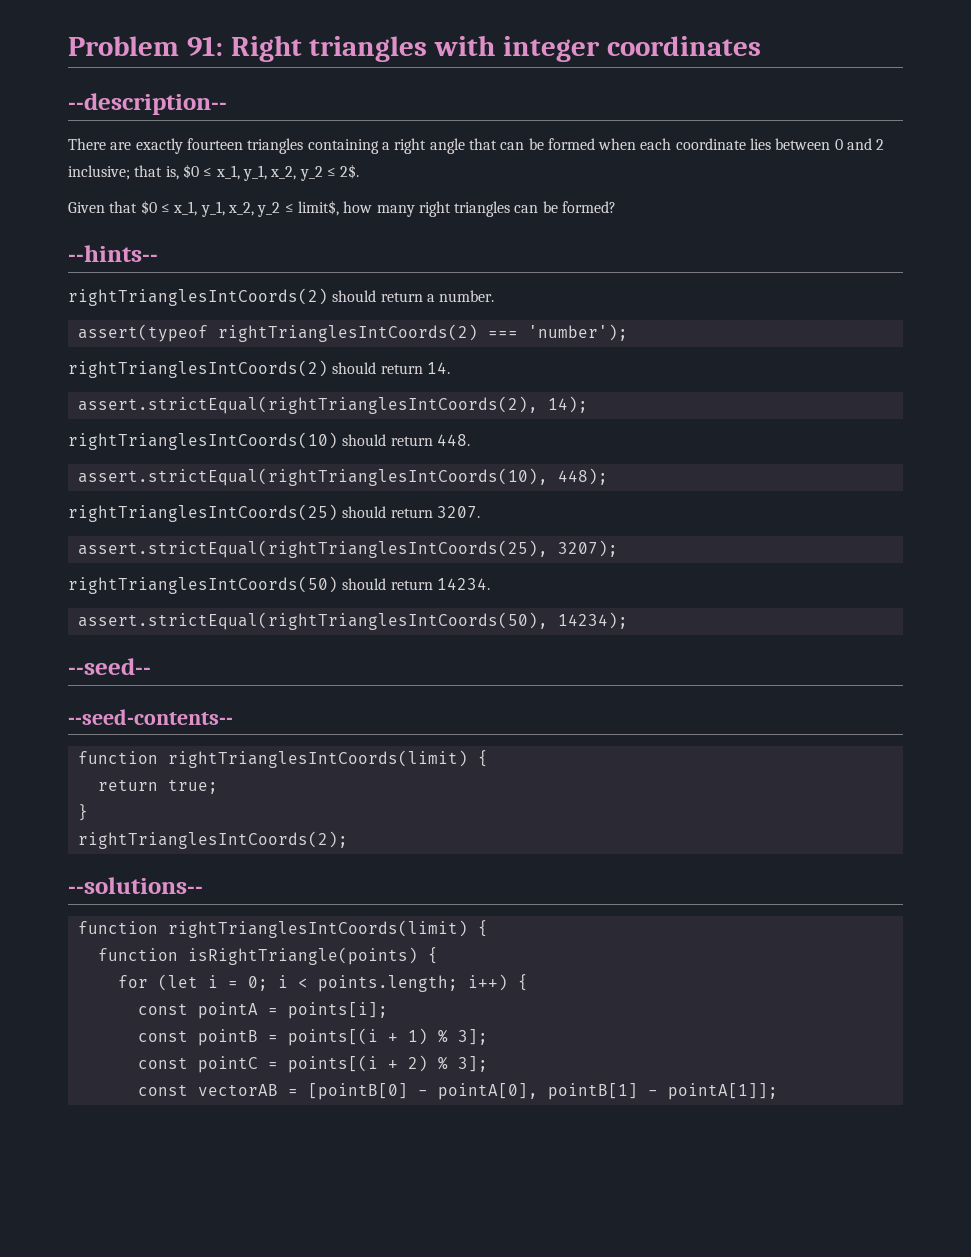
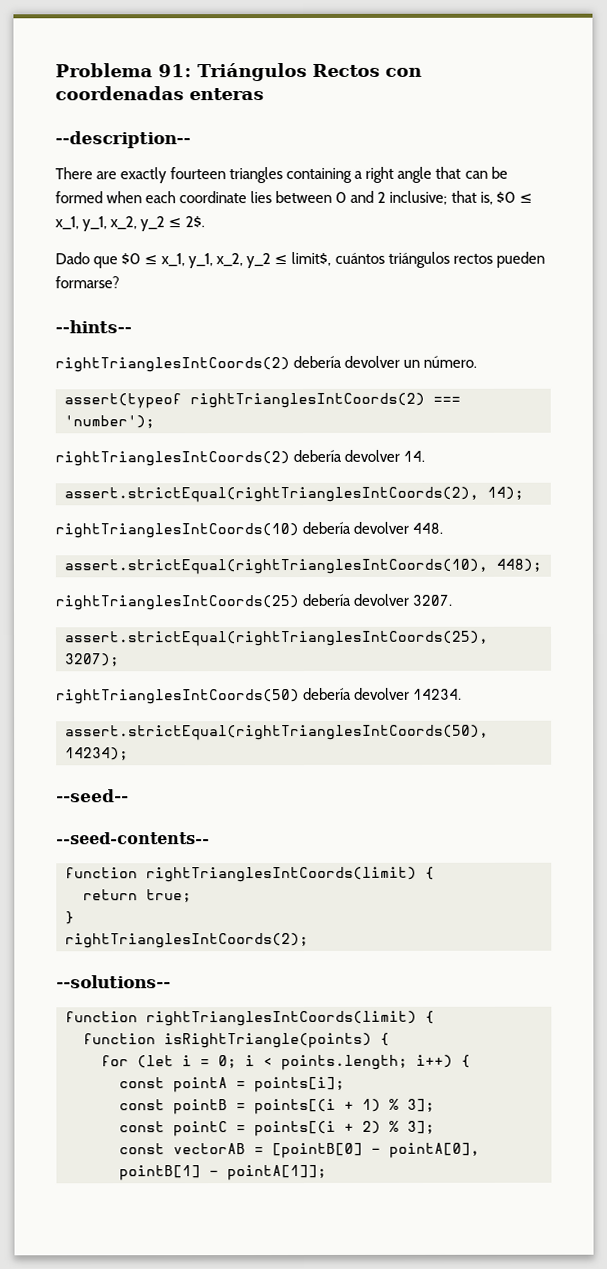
- Problem 91: Right triangles with integer coordinates
+ Problema 91: Triángulos Rectos con coordenadas enteras
- Given that $0 ≤ x_1, y_1, x_2, y_2 ≤ limit$, how many right triangles can be formed?
+ Dado que $0 ≤ x_1, y_1, x_2, y_2 ≤ limit$, cuántos triángulos rectos pueden formarse?
  --hints--
- rightTrianglesIntCoords(2) should return a number.
+ rightTrianglesIntCoords(2) debería devolver un número.
- rightTrianglesIntCoords(2) should return 14.
+ rightTrianglesIntCoords(2) debería devolver 14.
- rightTrianglesIntCoords(10) should return 448.
+ rightTrianglesIntCoords(10) debería devolver 448.
- rightTrianglesIntCoords(25) should return 3207.
+ rightTrianglesIntCoords(25) debería devolver 3207.
- rightTrianglesIntCoords(50) should return 14234.
+ rightTrianglesIntCoords(50) debería devolver 14234.

